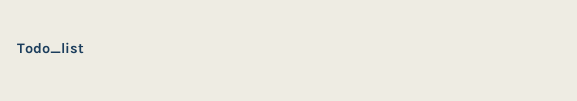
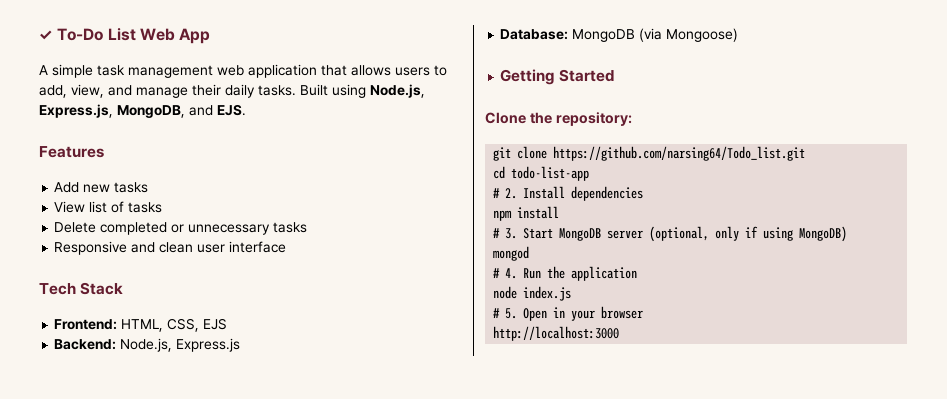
- Todo_list
+ ✓ To-Do List Web App
+ A simple task management web application that allows users to add, view, and manage their daily tasks. Built using Node.js, Express.js, MongoDB, and EJS.
+ Features
+ Add new tasks
+ View list of tasks
+ Delete completed or unnecessary tasks
+ Responsive and clean user interface
+ Tech Stack
+ Frontend: HTML, CSS, EJS
+ Backend: Node.js, Express.js
+ Database: MongoDB (via Mongoose)
+ Getting Started
+ Clone the repository:
+ git clone https://github.com/narsing64/Todo_list.git
+ cd todo-list-app
+ # 2. Install dependencies
+ npm install
+ # 3. Start MongoDB server (optional, only if using MongoDB)
+ mongod
+ # 4. Run the application
+ node index.js
+ # 5. Open in your browser
+ http://localhost:3000

